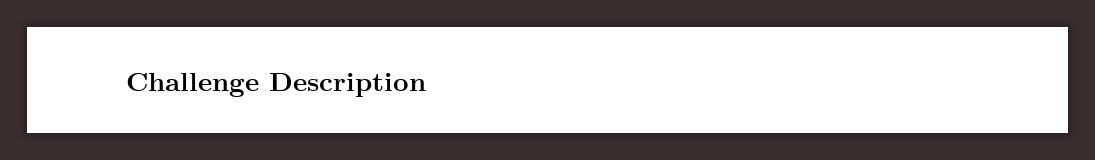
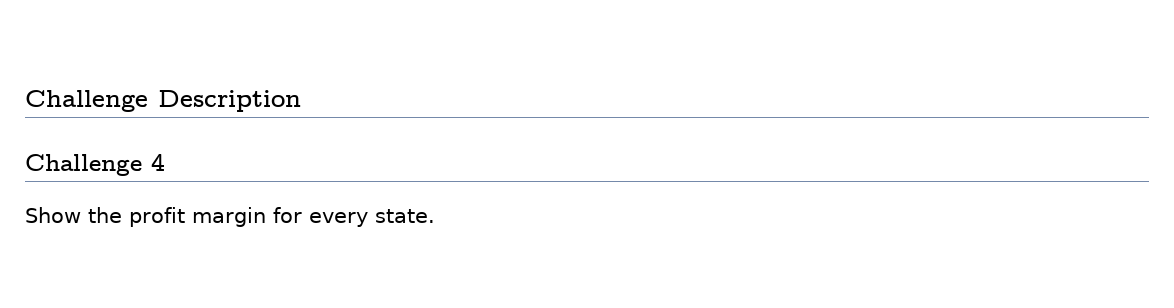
+ Challenge 4
+ Show the profit margin for every state.

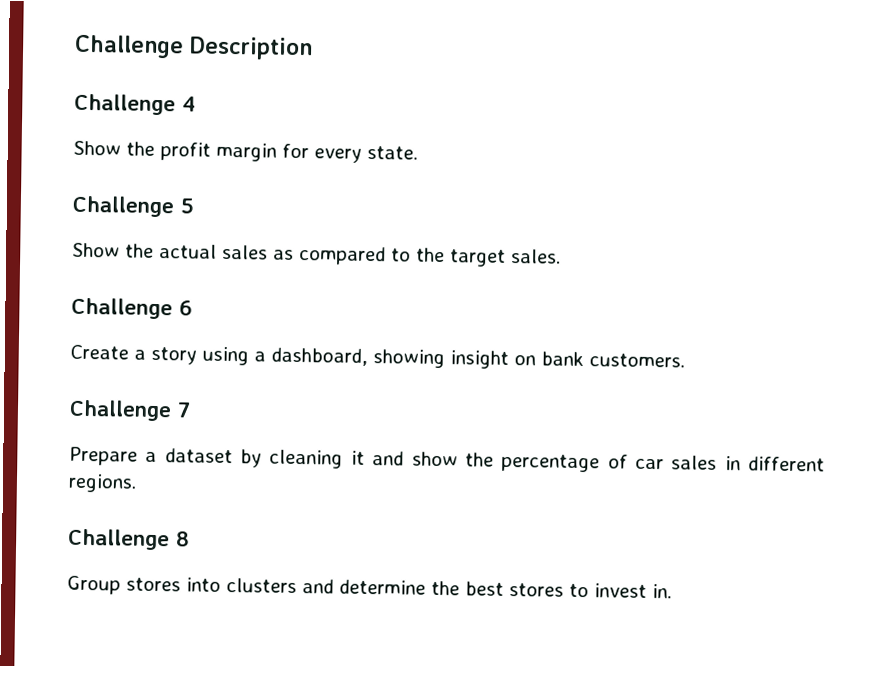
+ Challenge 5
+ Show the actual sales as compared to the target sales.
+ Challenge 6
+ Create a story using a dashboard, showing insight on bank customers.
+ Challenge 7
+ Prepare a dataset by cleaning it and show the percentage of car sales in different regions.
+ Challenge 8
+ Group stores into clusters and determine the best stores to invest in.

